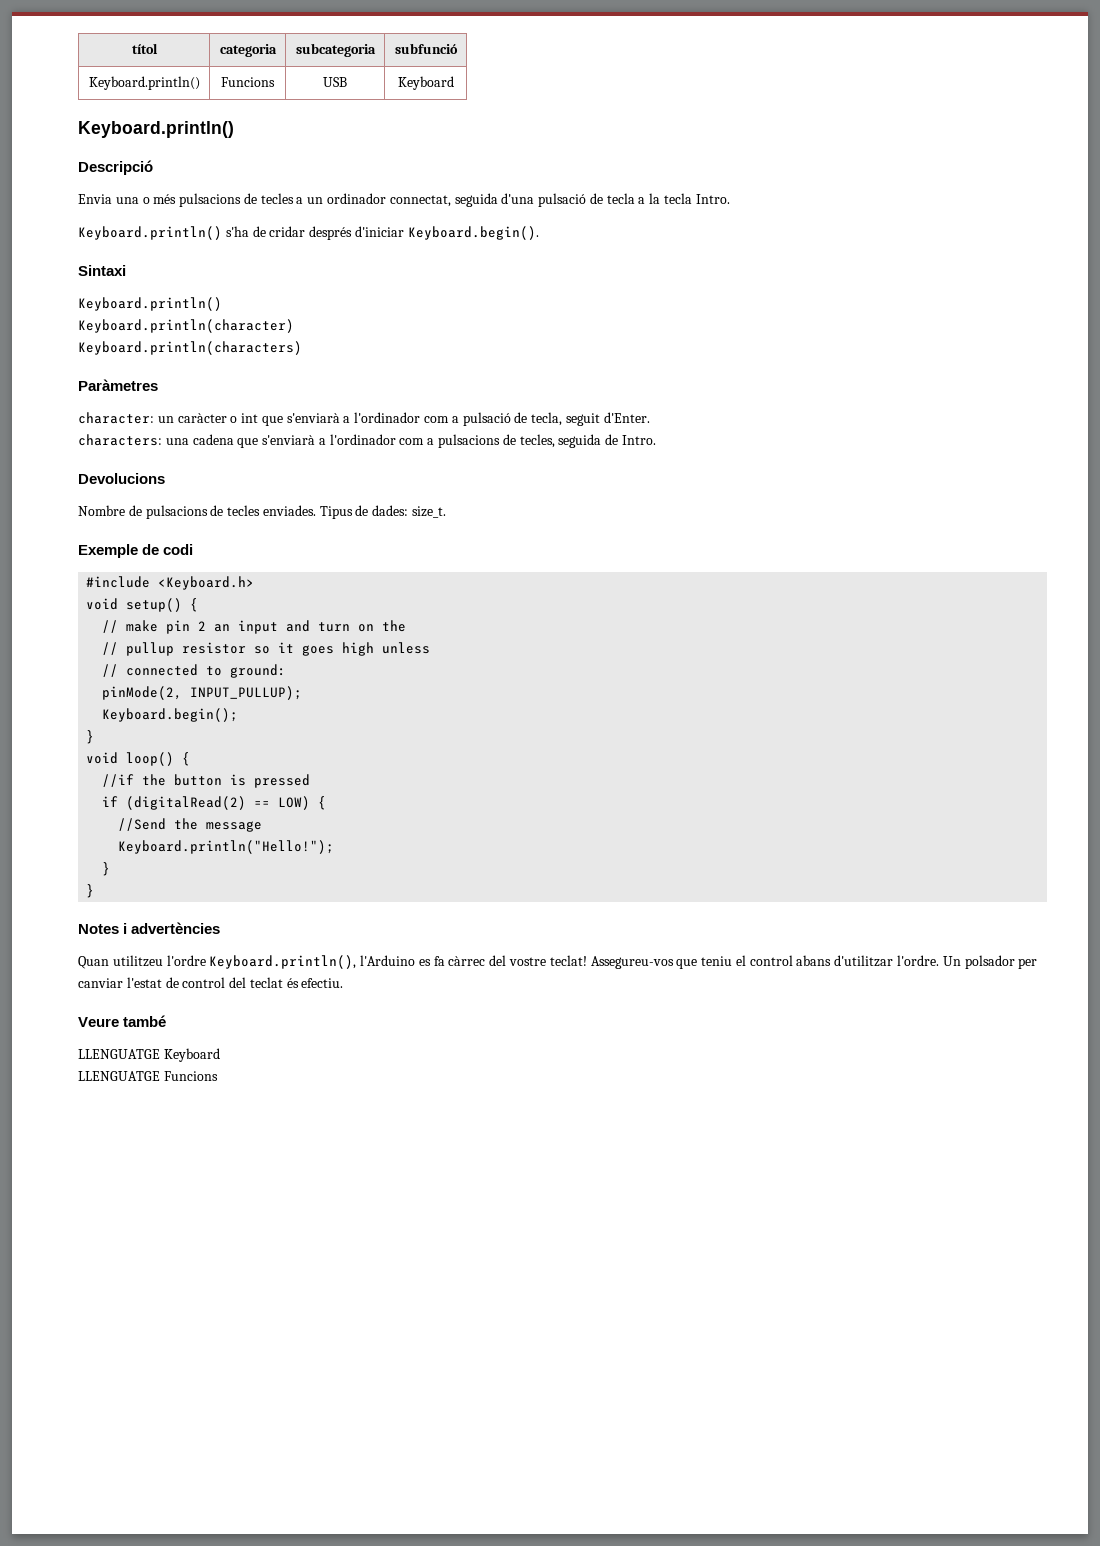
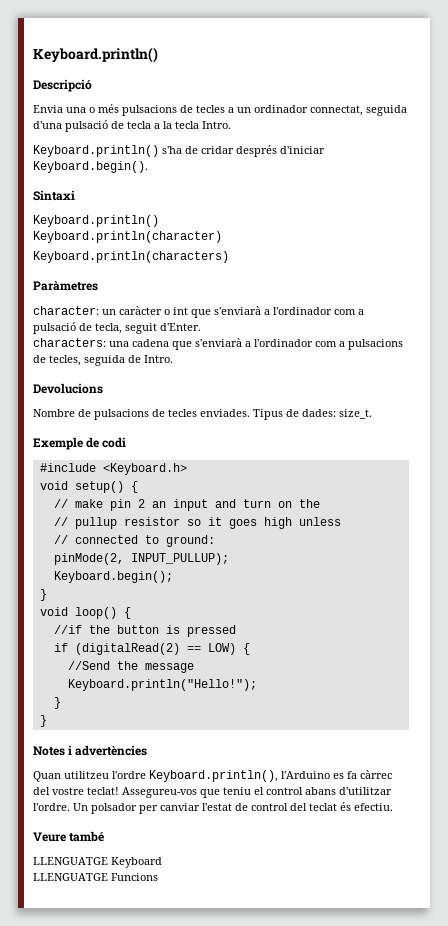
- títol | categoria | subcategoria | subfunció
- Keyboard.println() | Funcions | USB | Keyboard

